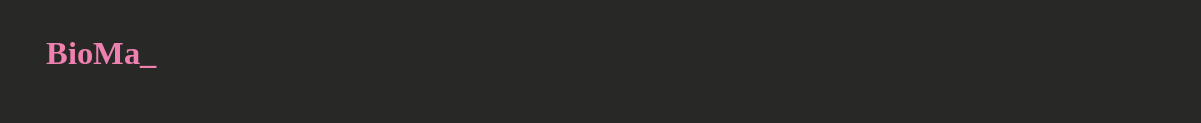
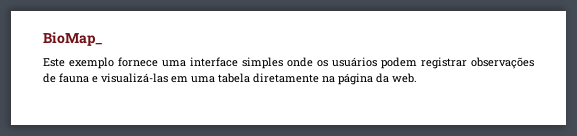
- BioMa_
+ BioMap_
+ Este exemplo fornece uma interface simples onde os usuários podem registrar observações de fauna e visualizá-las em uma tabela diretamente na página da web.

